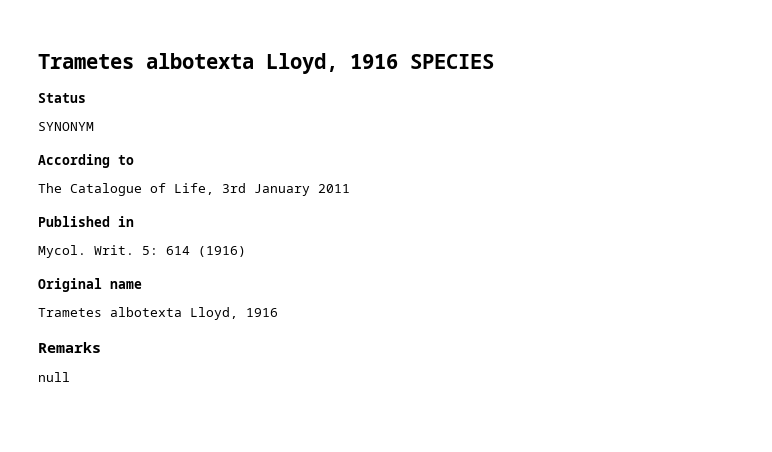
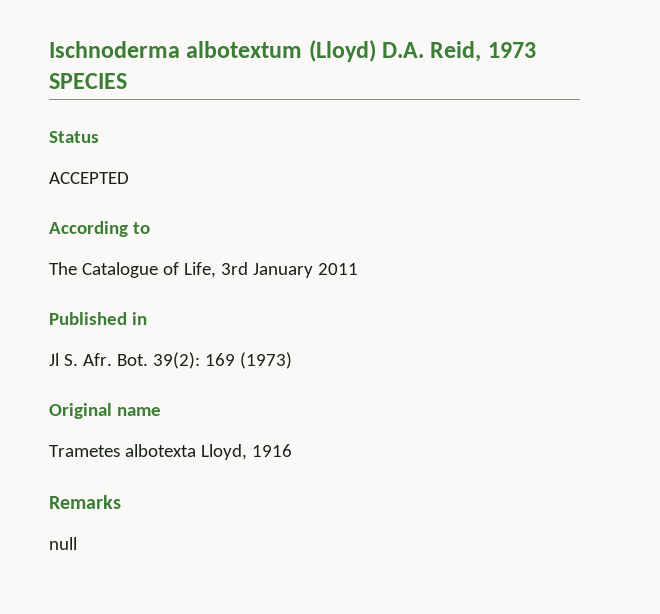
- Trametes albotexta Lloyd, 1916 SPECIES
+ Ischnoderma albotextum (Lloyd) D.A. Reid, 1973 SPECIES
- SYNONYM
+ ACCEPTED
- Mycol. Writ. 5: 614 (1916)
+ Jl S. Afr. Bot. 39(2): 169 (1973)

